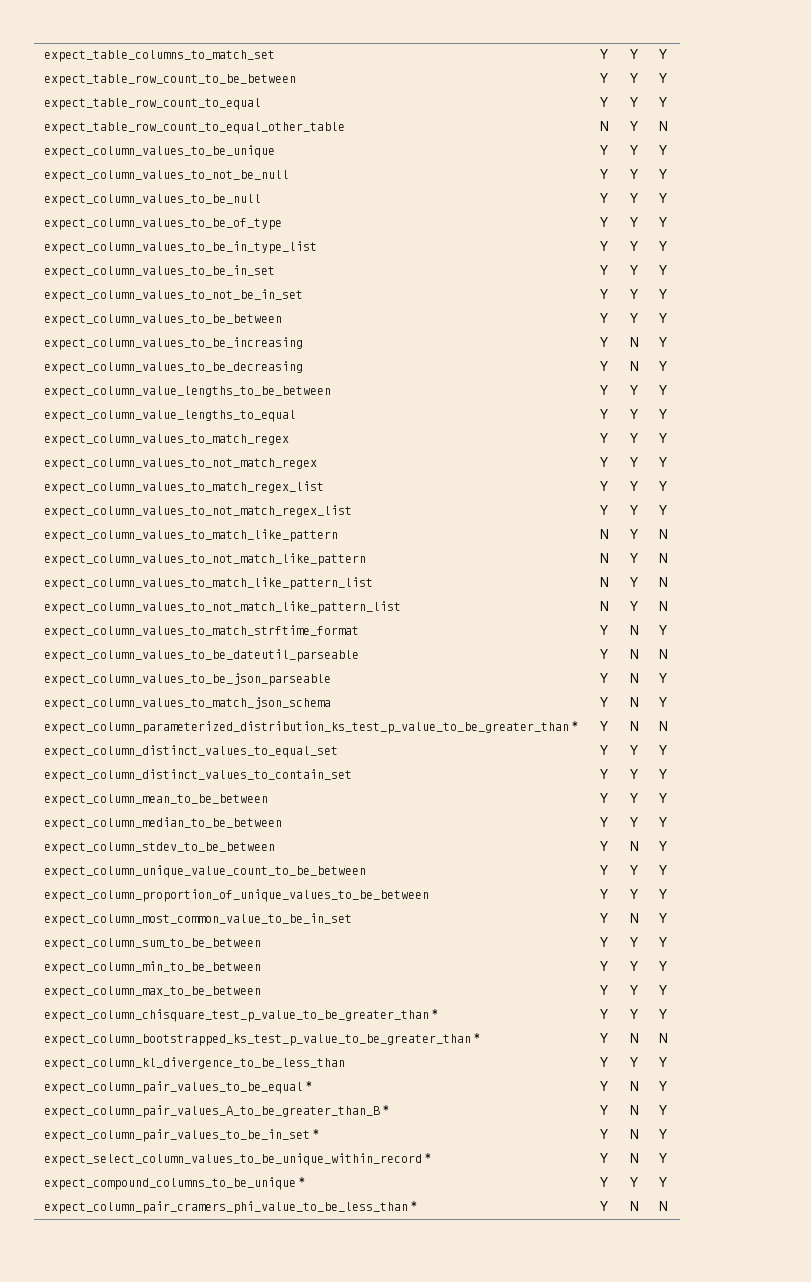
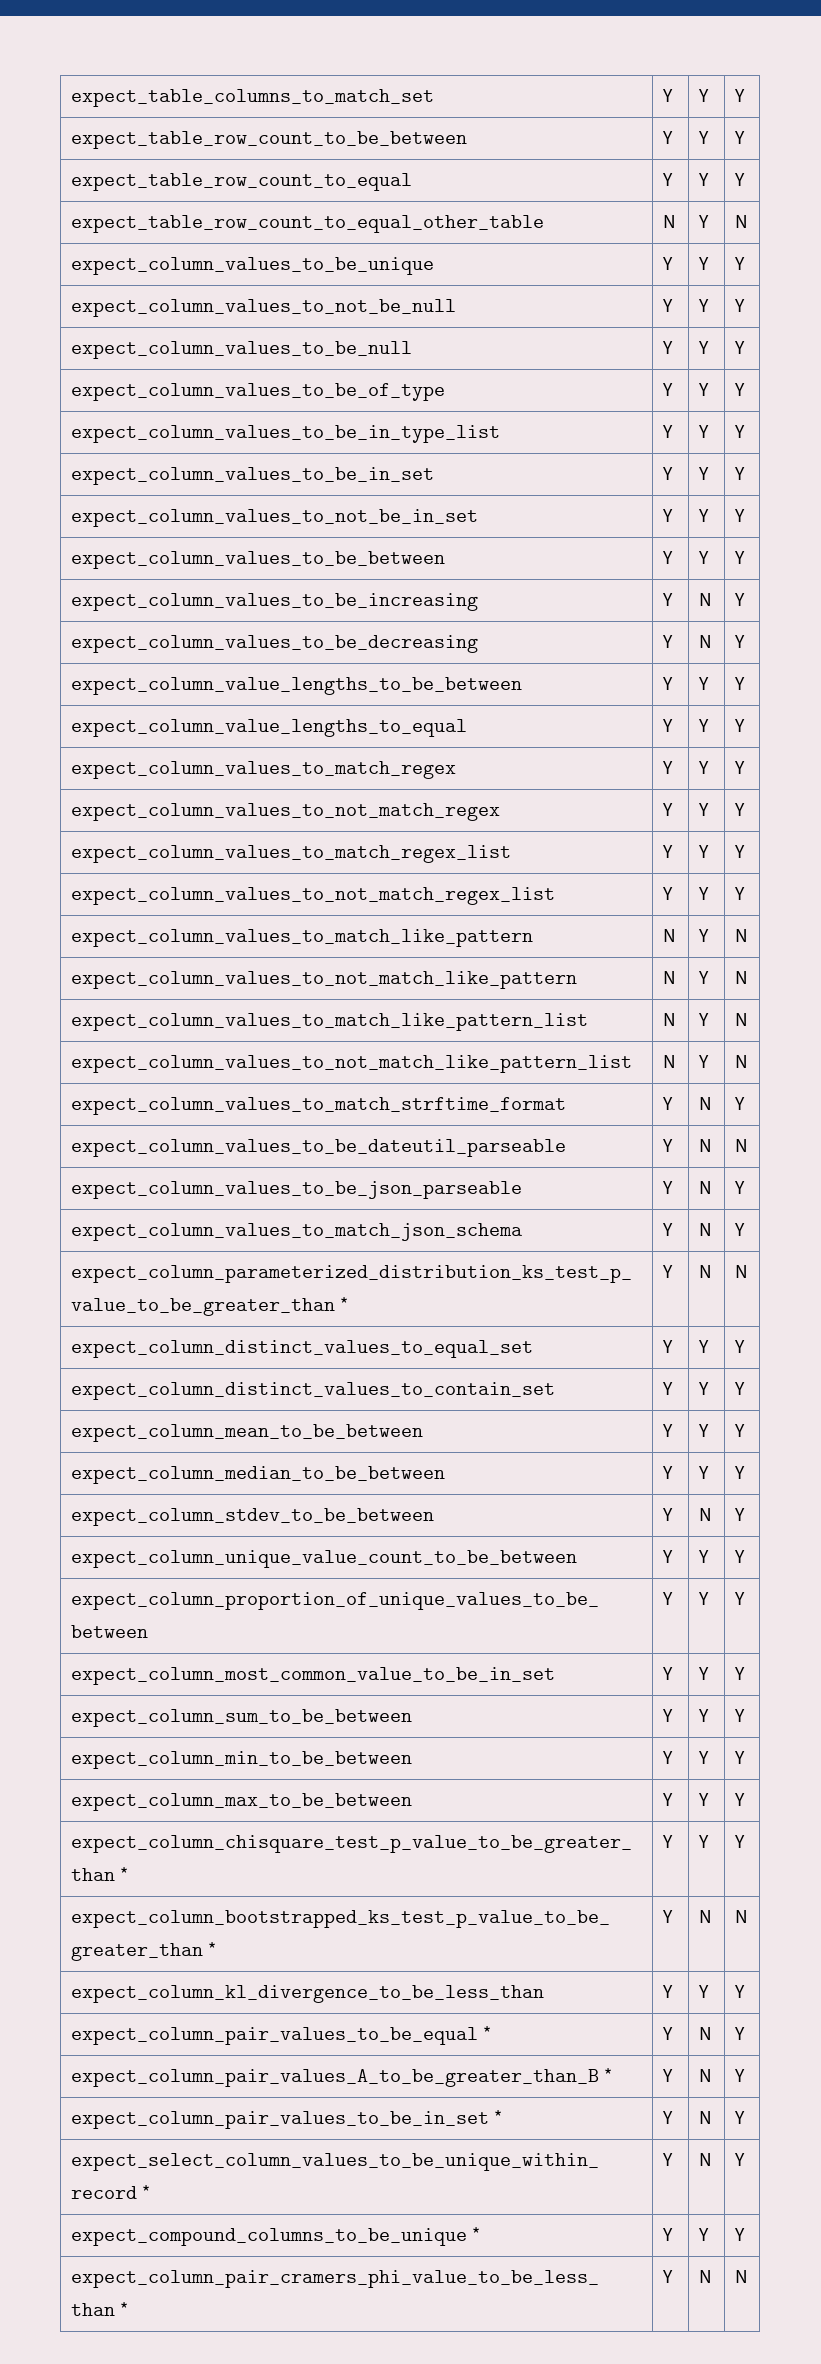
- expect_column_most_common_value_to_be_in_set | Y | N | Y
+ expect_column_most_common_value_to_be_in_set | Y | Y | Y

